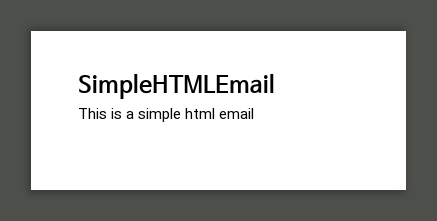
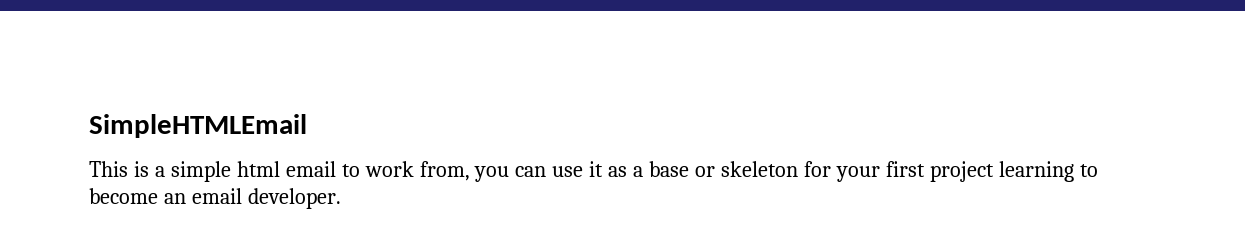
- This is a simple html email
+ This is a simple html email to work from, you can use it as a base or skeleton for your first project learning to become an email developer.

